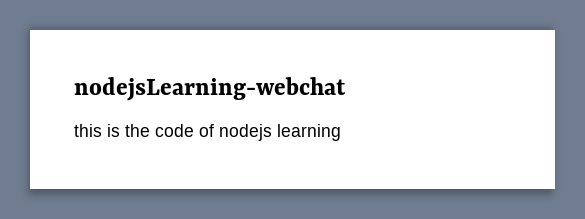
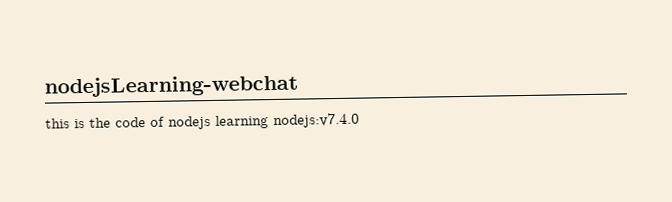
- this is the code of nodejs learning
+ this is the code of nodejs learning nodejs:v7.4.0

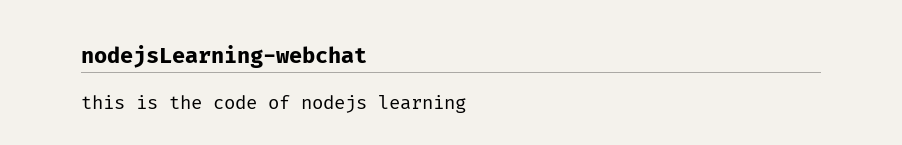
- this is the code of nodejs learning nodejs:v7.4.0
+ this is the code of nodejs learning

